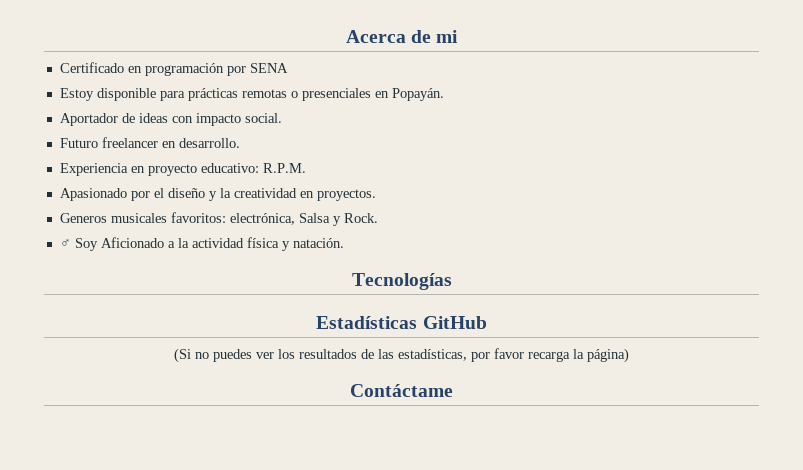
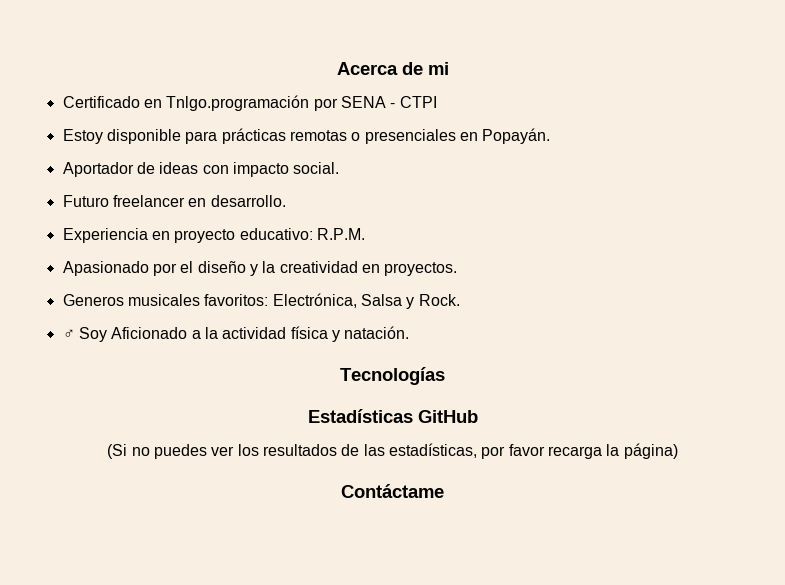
- Certificado en programación por SENA
+ Certificado en Tnlgo.programación por SENA - CTPI
- Generos musicales favoritos: electrónica, Salsa y Rock.
+ Generos musicales favoritos: Electrónica, Salsa y Rock.

